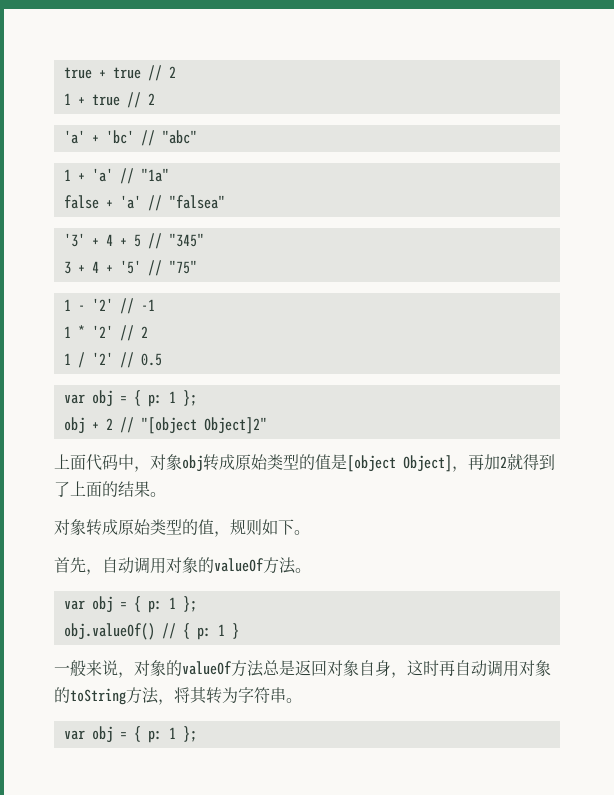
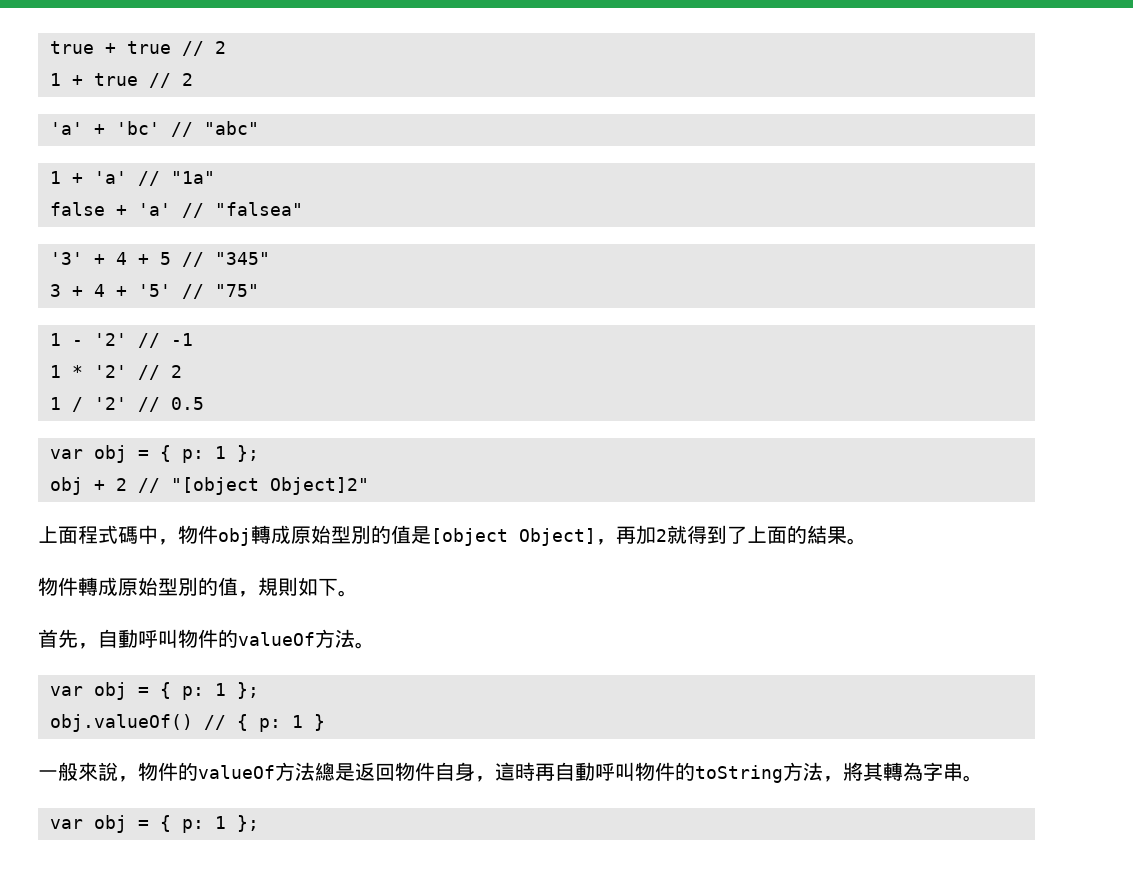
- 上面代码中，对象obj转成原始类型的值是[object Object]，再加2就得到了上面的结果。
+ 上面程式碼中，物件obj轉成原始型別的值是[object Object]，再加2就得到了上面的結果。
- 对象转成原始类型的值，规则如下。
+ 物件轉成原始型別的值，規則如下。
- 首先，自动调用对象的valueOf方法。
+ 首先，自動呼叫物件的valueOf方法。
- 一般来说，对象的valueOf方法总是返回对象自身，这时再自动调用对象的toString方法，将其转为字符串。
+ 一般來說，物件的valueOf方法總是返回物件自身，這時再自動呼叫物件的toString方法，將其轉為字串。

